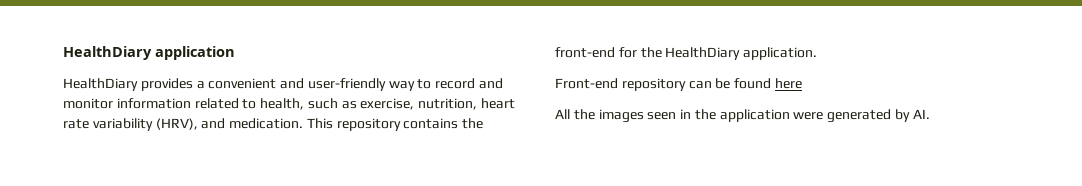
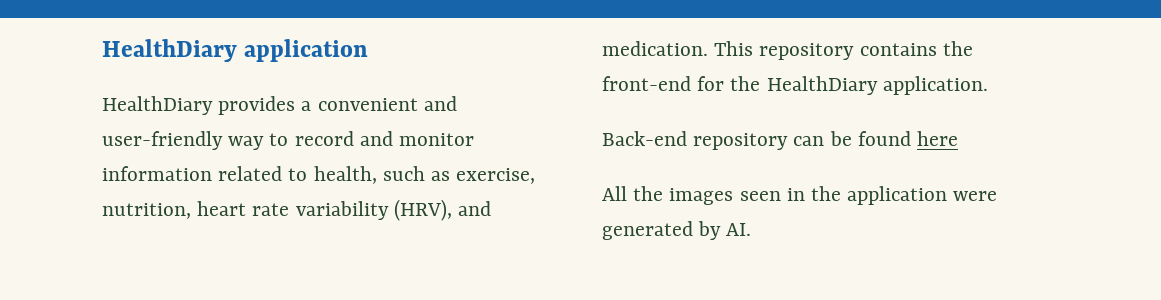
- Front-end repository can be found here
+ Back-end repository can be found here

